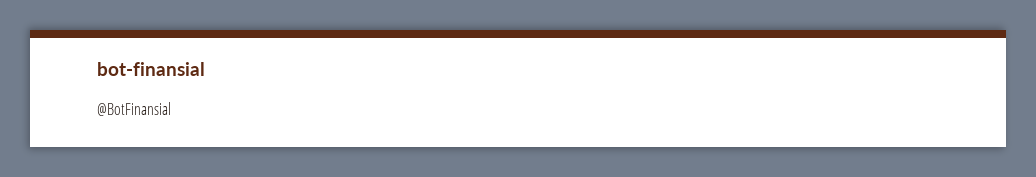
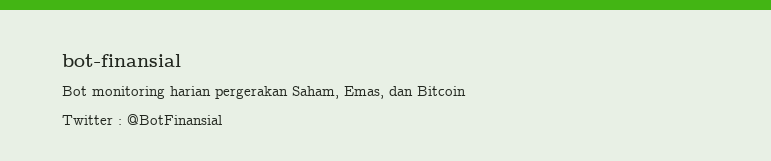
- @BotFinansial
+ Bot monitoring harian pergerakan Saham, Emas, dan Bitcoin
+ Twitter : @BotFinansial

